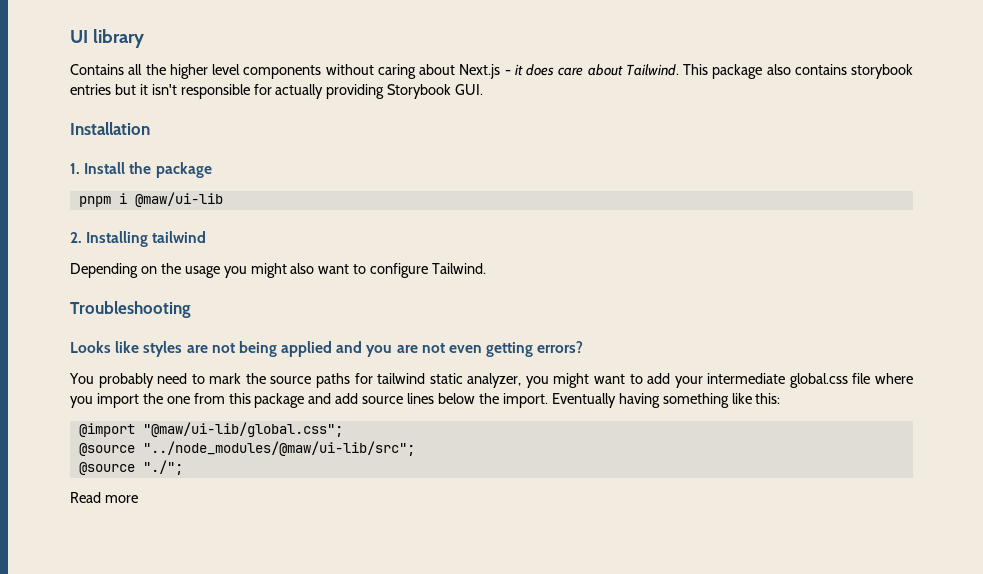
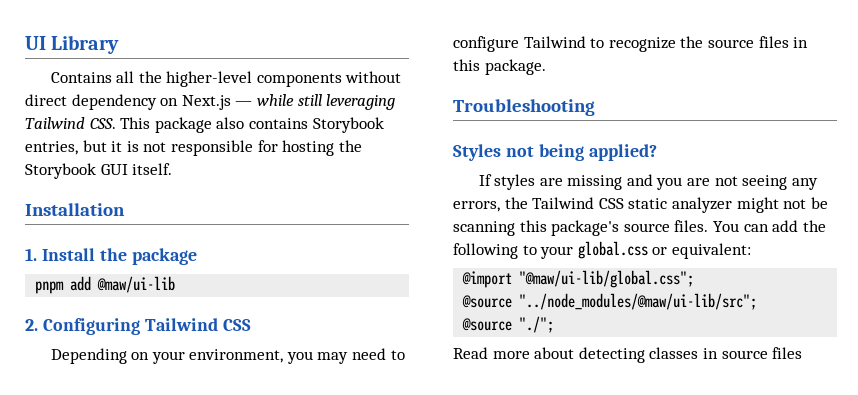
- UI library
+ UI Library
- Contains all the higher level components without caring about Next.js - it does care about Tailwind. This package also contains storybook entries but it isn't responsible for actually providing Storybook GUI.
+ Contains all the higher-level components without direct dependency on Next.js — while still leveraging Tailwind CSS. This package also contains Storybook entries, but it is not responsible for hosting the Storybook GUI itself.
- pnpm i @maw/ui-lib
+ pnpm add @maw/ui-lib
- 2. Installing tailwind
+ 2. Configuring Tailwind CSS
- Depending on the usage you might also want to configure Tailwind.
+ Depending on your environment, you may need to configure Tailwind to recognize the source files in this package.
  Troubleshooting
- Looks like styles are not being applied and you are not even getting errors?
- You probably need to mark the source paths for tailwind static analyzer, you might want to add your intermediate global.css file where you import the one from this package and add source lines below the import. Eventually having something like this:
+ Styles not being applied?
+ If styles are missing and you are not seeing any errors, the Tailwind CSS static analyzer might not be scanning this package's source files. You can add the following to your global.css or equivalent:
- Read more
+ Read more about detecting classes in source files

